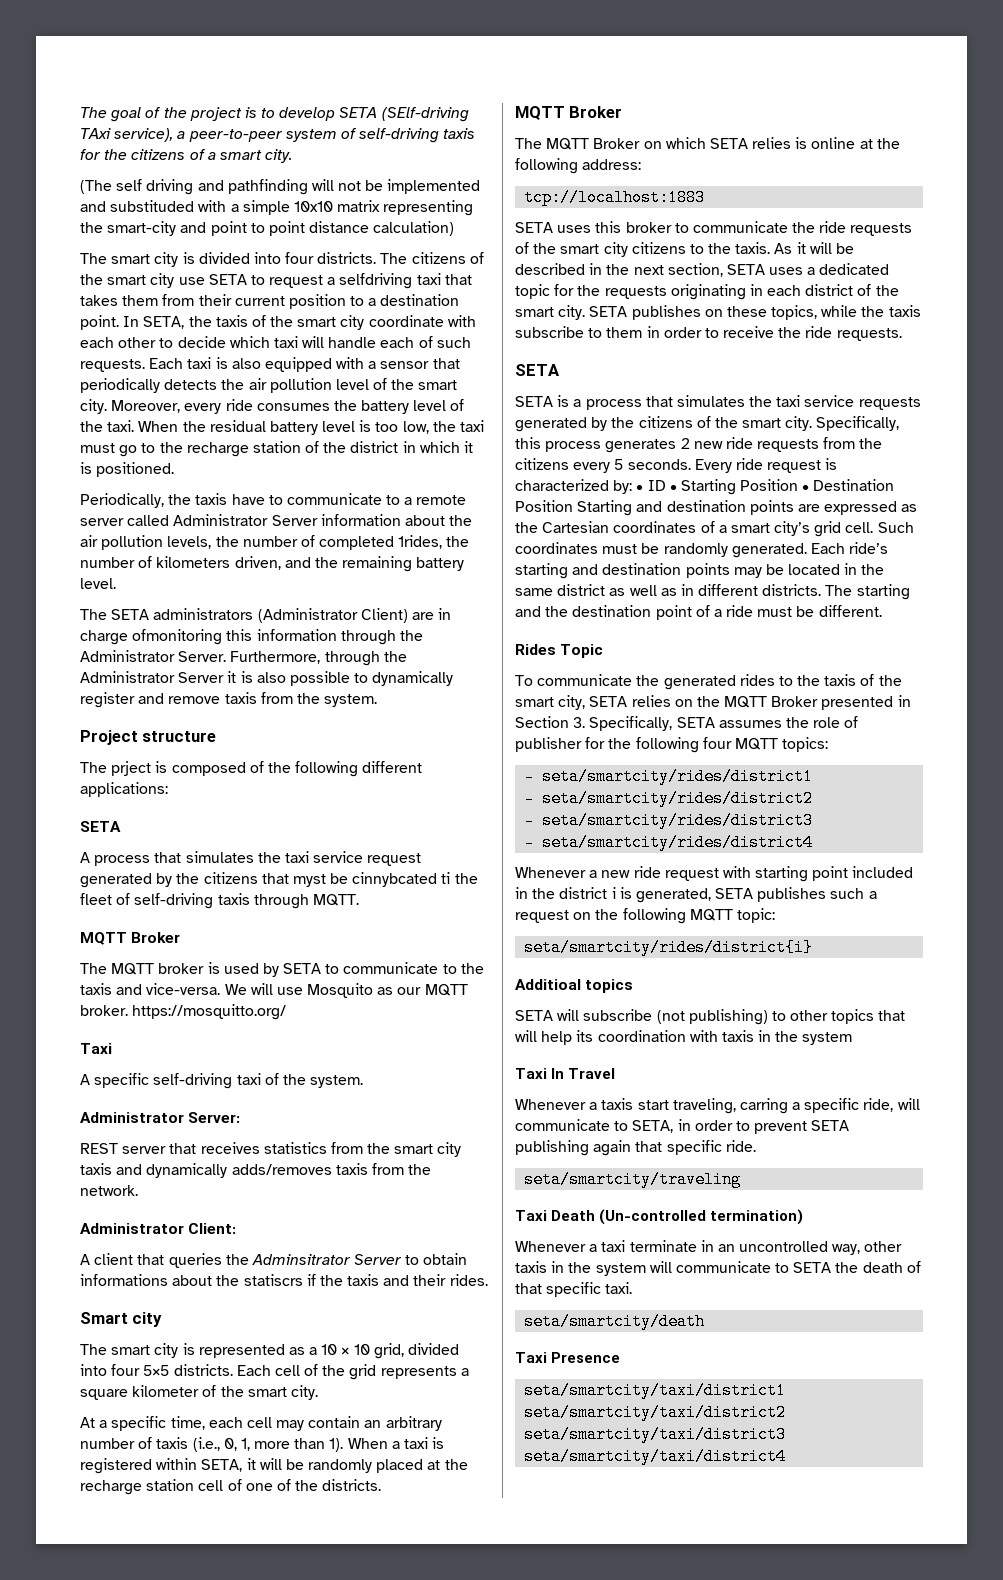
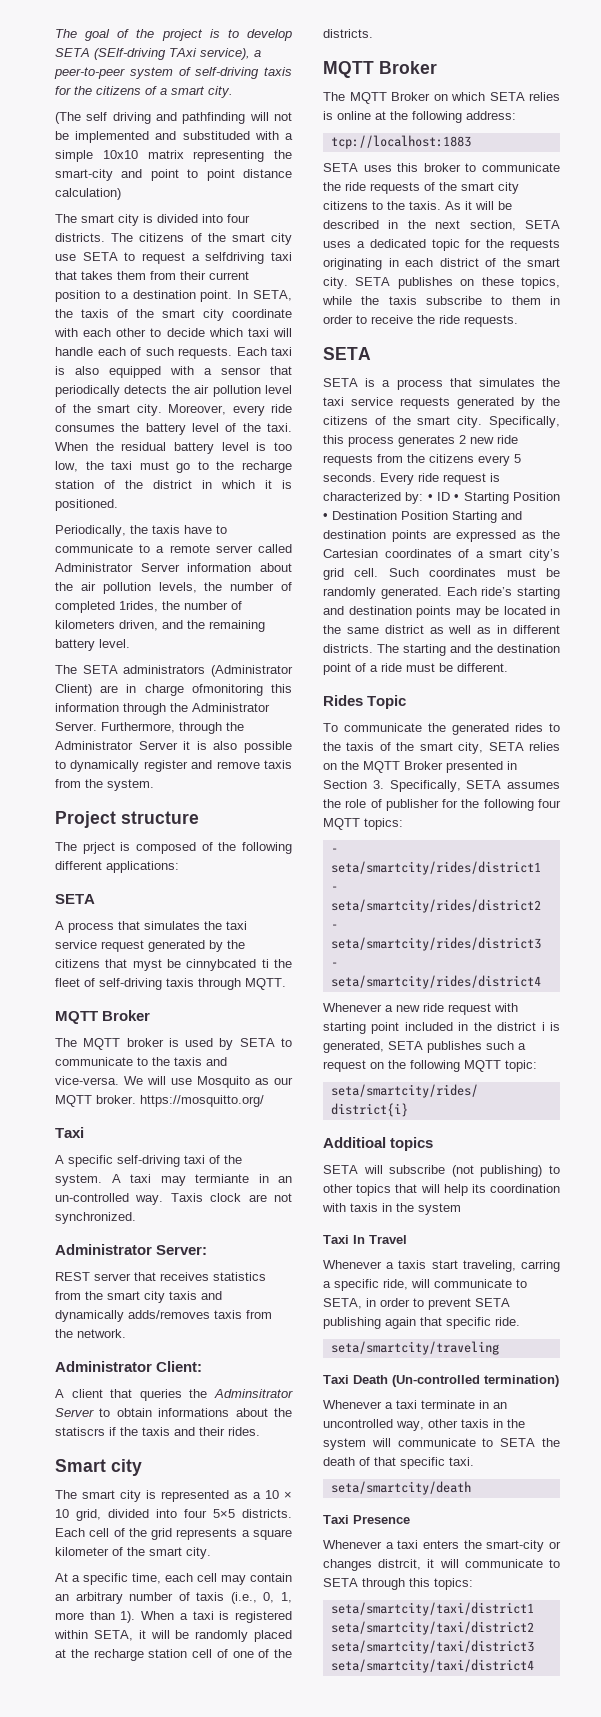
+ A taxi may termiante in an un-controlled way. Taxis clock are not synchronized.
+ Whenever a taxi enters the smart-city or changes distrcit, it will communicate to SETA through this topics:

